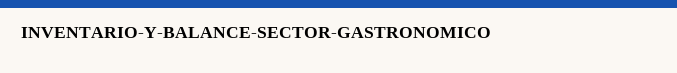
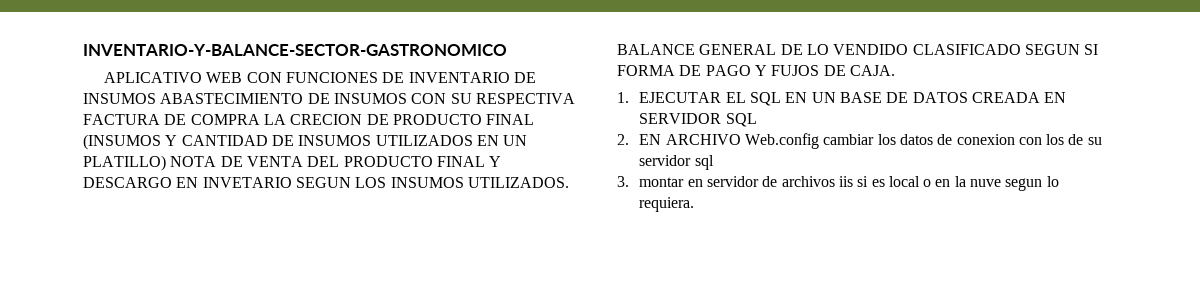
+ APLICATIVO WEB CON FUNCIONES DE INVENTARIO DE INSUMOS ABASTECIMIENTO DE INSUMOS CON SU RESPECTIVA FACTURA DE COMPRA LA CRECION DE PRODUCTO FINAL (INSUMOS Y CANTIDAD DE INSUMOS UTILIZADOS EN UN PLATILLO) NOTA DE VENTA DEL PRODUCTO FINAL Y DESCARGO EN INVETARIO SEGUN LOS INSUMOS UTILIZADOS. BALANCE GENERAL DE LO VENDIDO CLASIFICADO SEGUN SI FORMA DE PAGO Y FUJOS DE CAJA.
+ 1. EJECUTAR EL SQL EN UN BASE DE DATOS CREADA EN SERVIDOR SQL
+ 2. EN ARCHIVO Web.config cambiar los datos de conexion con los de su servidor sql
+ 3. montar en servidor de archivos iis si es local o en la nuve segun lo requiera.

